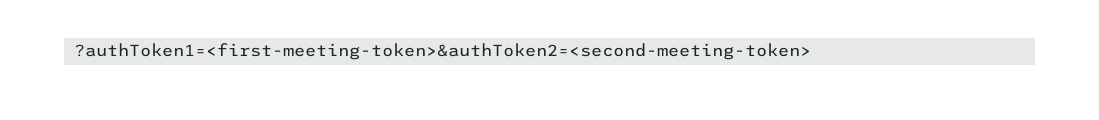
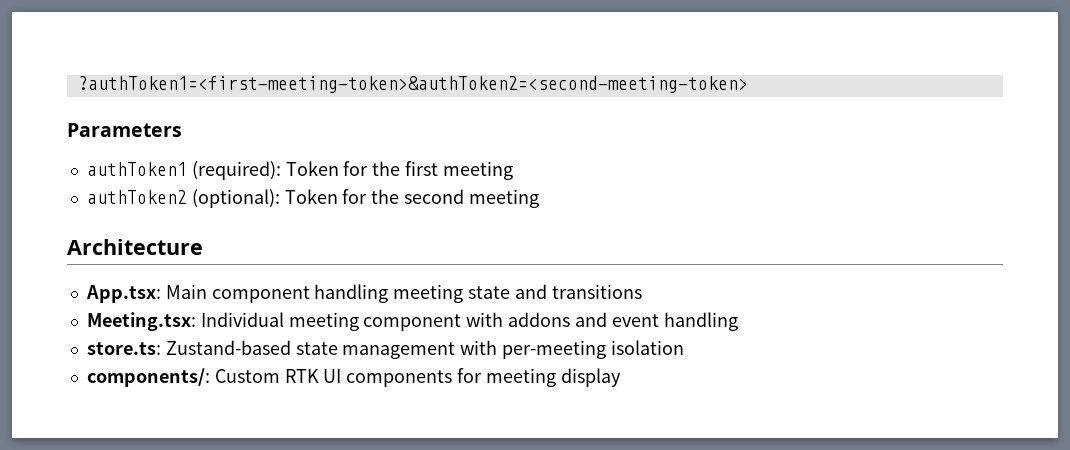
+ Parameters
+ authToken1 (required): Token for the first meeting
+ authToken2 (optional): Token for the second meeting
+ Architecture
+ App.tsx: Main component handling meeting state and transitions
+ Meeting.tsx: Individual meeting component with addons and event handling
+ store.ts: Zustand-based state management with per-meeting isolation
+ components/: Custom RTK UI components for meeting display

